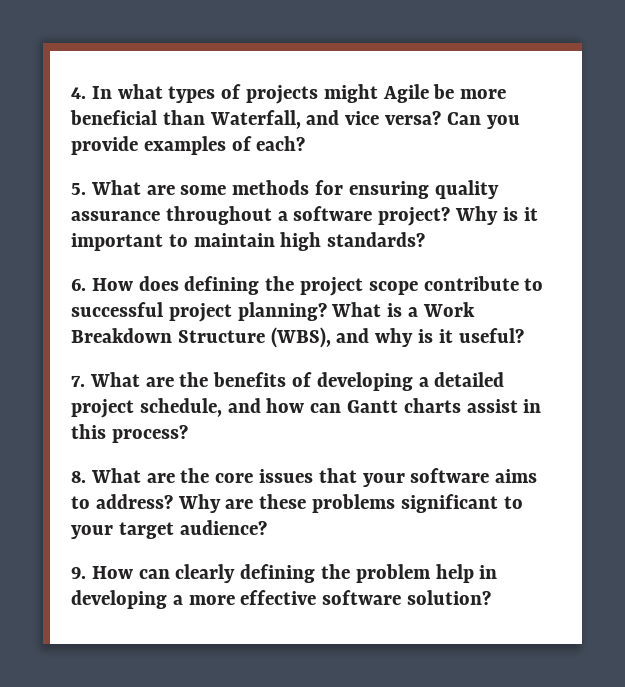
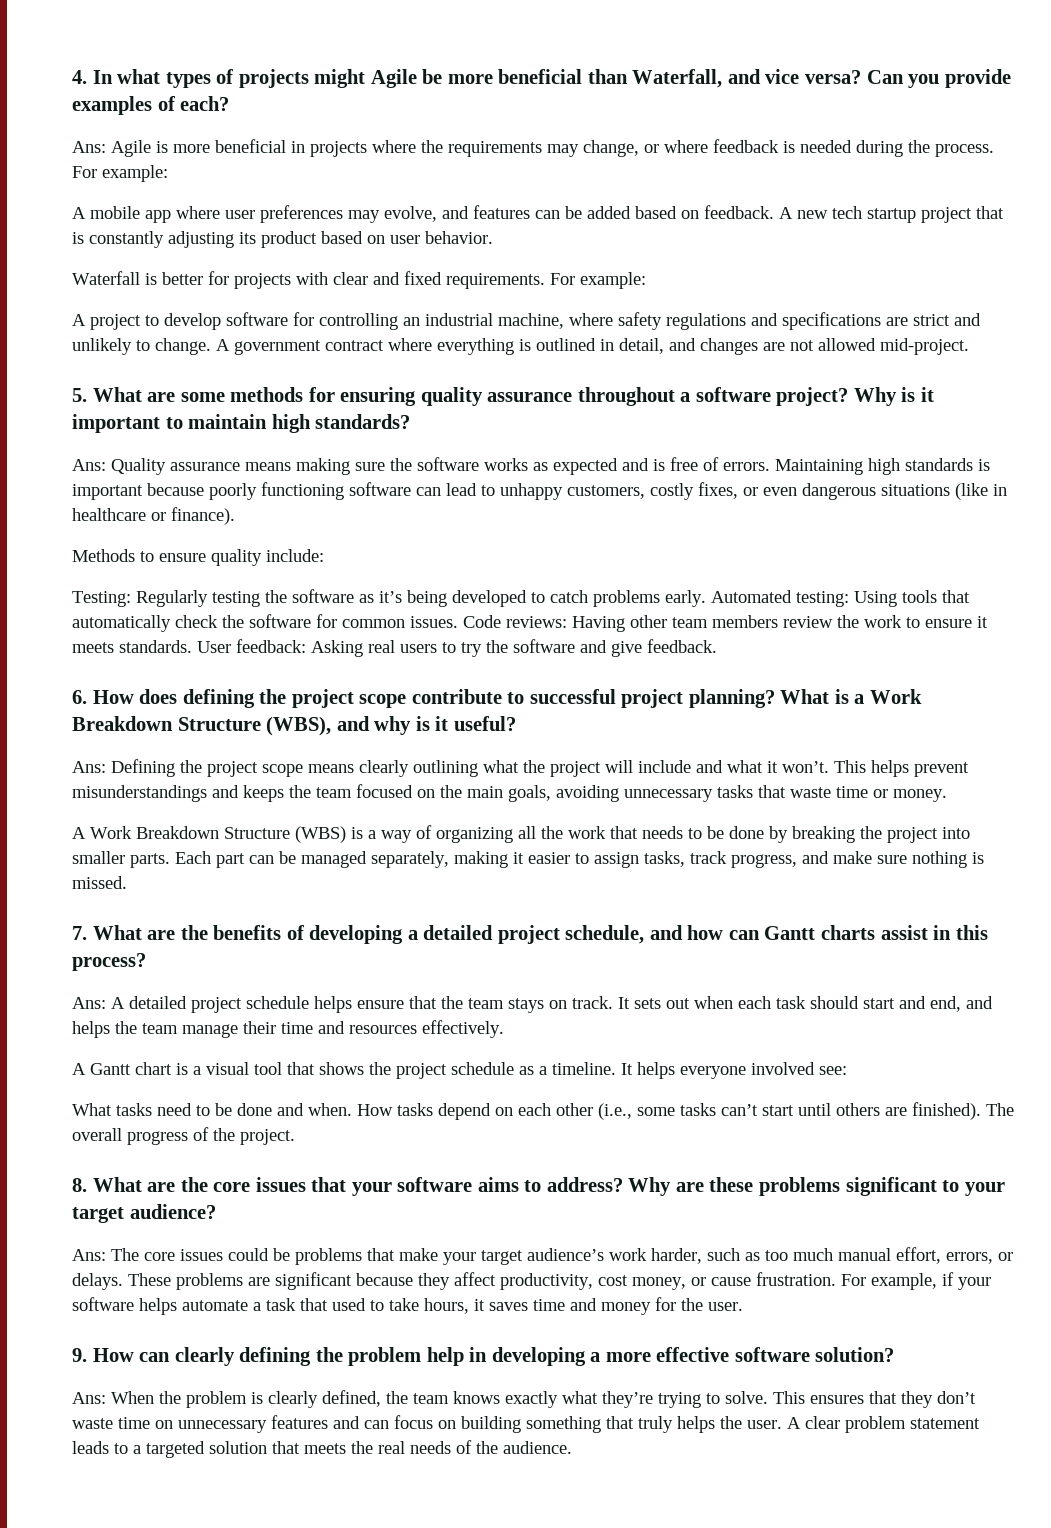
+ Ans: Agile is more beneficial in projects where the requirements may change, or where feedback is needed during the process. For example:
+ A mobile app where user preferences may evolve, and features can be added based on feedback. A new tech startup project that is constantly adjusting its product based on user behavior.
+ Waterfall is better for projects with clear and fixed requirements. For example:
+ A project to develop software for controlling an industrial machine, where safety regulations and specifications are strict and unlikely to change. A government contract where everything is outlined in detail, and changes are not allowed mid-project.
+ Ans: Quality assurance means making sure the software works as expected and is free of errors. Maintaining high standards is important because poorly functioning software can lead to unhappy customers, costly fixes, or even dangerous situations (like in healthcare or finance).
+ Methods to ensure quality include:
+ Testing: Regularly testing the software as it’s being developed to catch problems early. Automated testing: Using tools that automatically check the software for common issues. Code reviews: Having other team members review the work to ensure it meets standards. User feedback: Asking real users to try the software and give feedback.
+ Ans: Defining the project scope means clearly outlining what the project will include and what it won’t. This helps prevent misunderstandings and keeps the team focused on the main goals, avoiding unnecessary tasks that waste time or money.
+ A Work Breakdown Structure (WBS) is a way of organizing all the work that needs to be done by breaking the project into smaller parts. Each part can be managed separately, making it easier to assign tasks, track progress, and make sure nothing is missed.
+ Ans: A detailed project schedule helps ensure that the team stays on track. It sets out when each task should start and end, and helps the team manage their time and resources effectively.
+ A Gantt chart is a visual tool that shows the project schedule as a timeline. It helps everyone involved see:
+ What tasks need to be done and when. How tasks depend on each other (i.e., some tasks can’t start until others are finished). The overall progress of the project.
+ Ans: The core issues could be problems that make your target audience’s work harder, such as too much manual effort, errors, or delays. These problems are significant because they affect productivity, cost money, or cause frustration. For example, if your software helps automate a task that used to take hours, it saves time and money for the user.
+ Ans: When the problem is clearly defined, the team knows exactly what they’re trying to solve. This ensures that they don’t waste time on unnecessary features and can focus on building something that truly helps the user. A clear problem statement leads to a targeted solution that meets the real needs of the audience.

